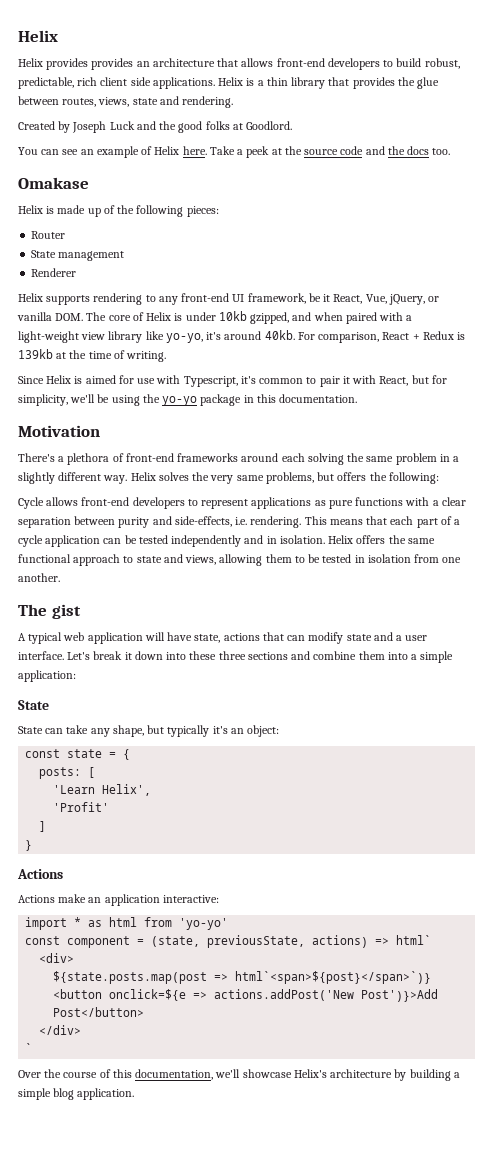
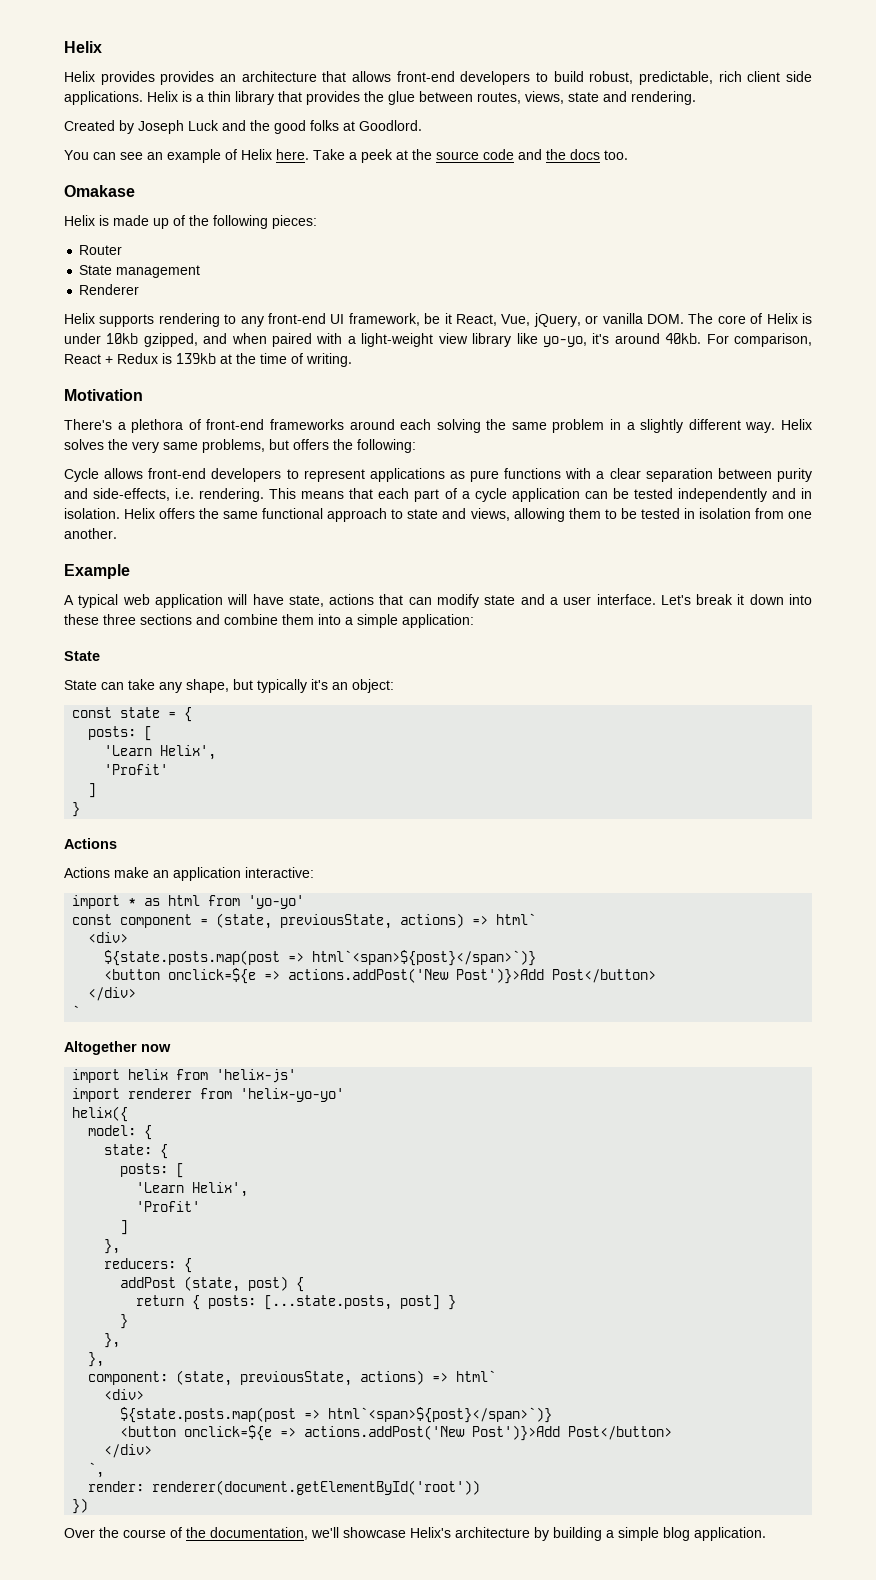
- Since Helix is aimed for use with Typescript, it's common to pair it with React, but for simplicity, we'll be using the yo-yo package in this documentation.
- The gist
+ Example
+ Altogether now
+ import helix from 'helix-js'
+ import renderer from 'helix-yo-yo'
+ helix({
+ model: {
+ state: {
+ posts: [
+ 'Learn Helix',
+ 'Profit'
+ ]
+ },
+ reducers: {
+ addPost (state, post) {
+ return { posts: [...state.posts, post] }
+ }
+ },
+ },
+ component: (state, previousState, actions) => html`
+ <div>
+ ${state.posts.map(post => html`<span>${post}</span>`)}
+ <button onclick=${e => actions.addPost('New Post')}>Add Post</button>
+ </div>
+ `,
+ render: renderer(document.getElementById('root'))
+ })
- Over the course of this documentation, we'll showcase Helix's architecture by building a simple blog application.
+ Over the course of the documentation, we'll showcase Helix's architecture by building a simple blog application.

